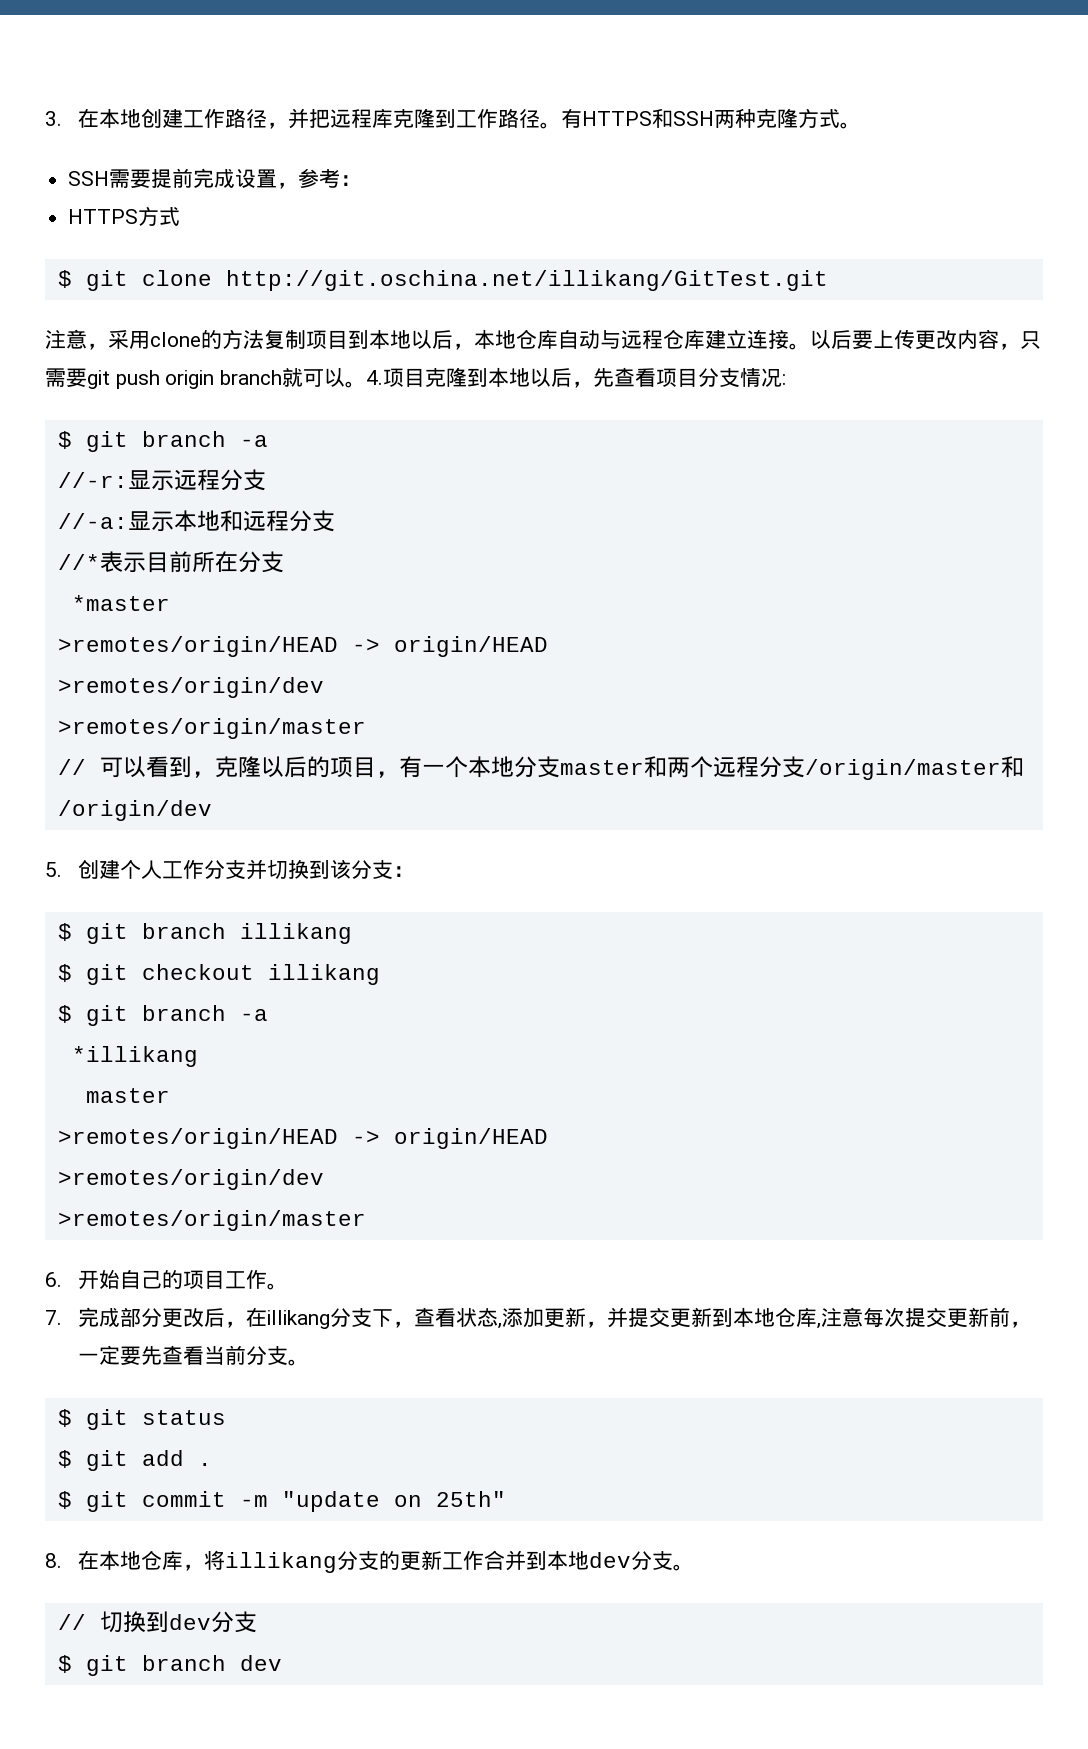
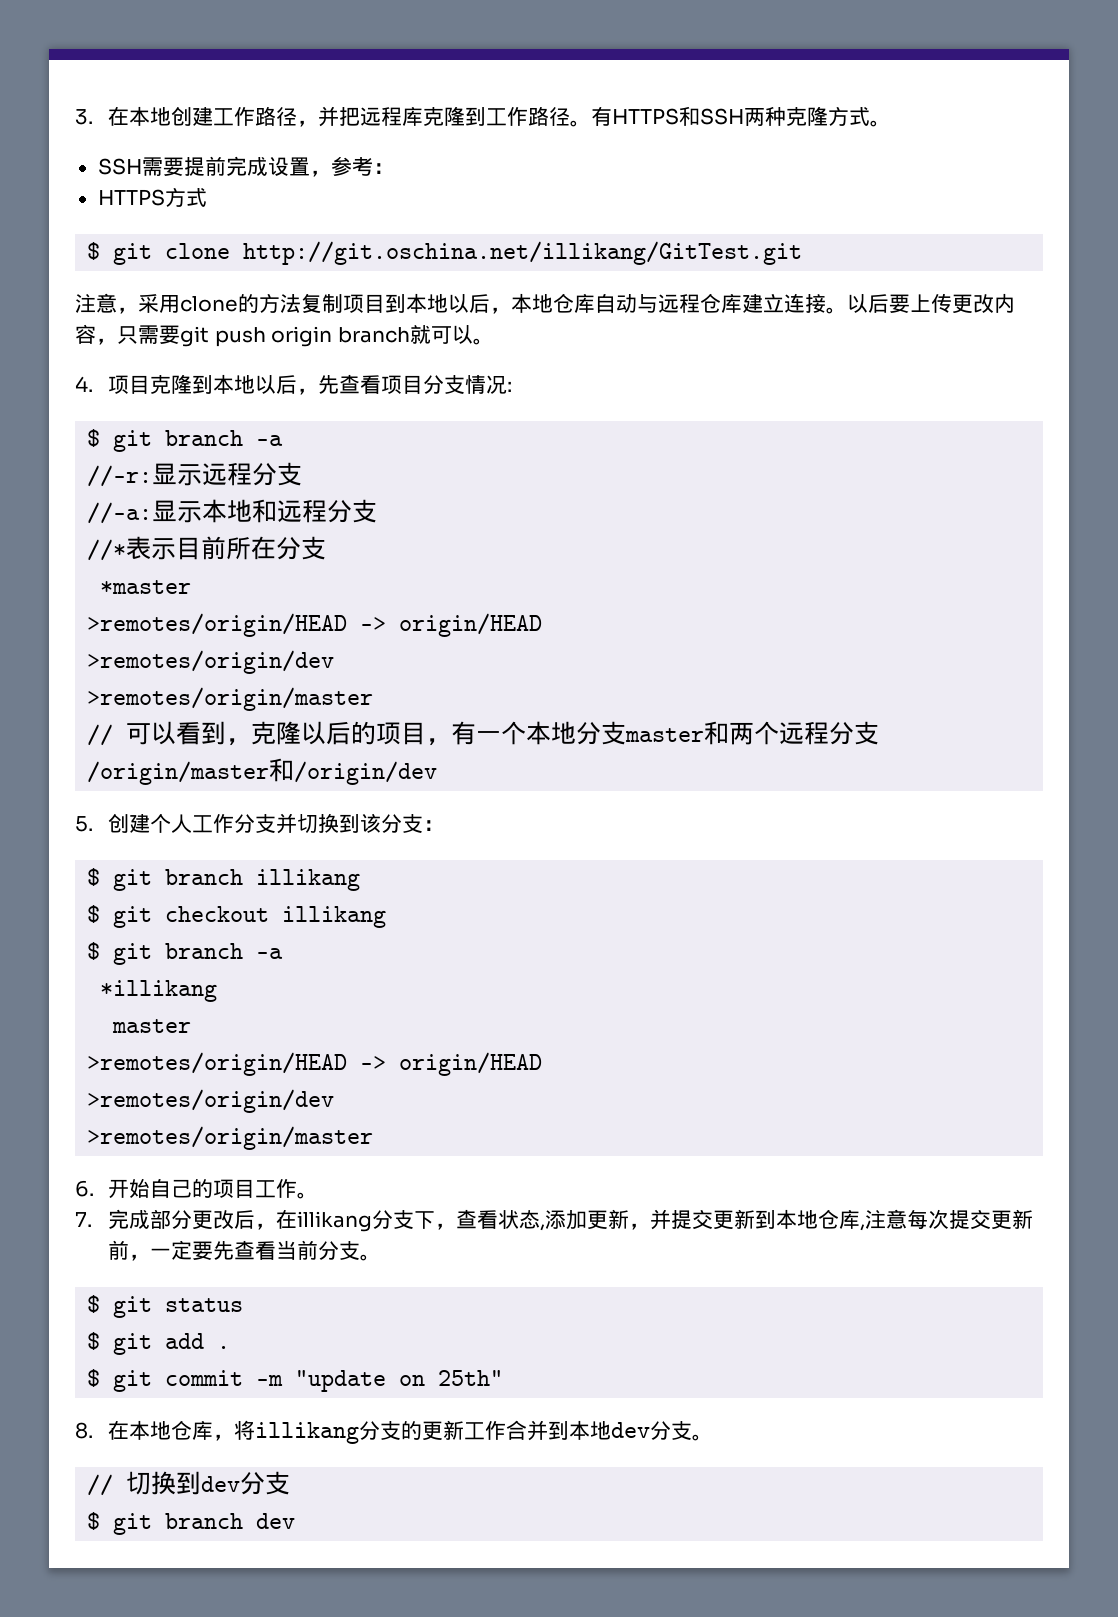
- 以后要上传更改内容，只需要git push origin branch就可以。4.项目克隆到本地以后，先查看项目分支情况:
+ 以后要上传更改内容，只需要git push origin branch就可以。
+ 4.项目克隆到本地以后，先查看项目分支情况:

